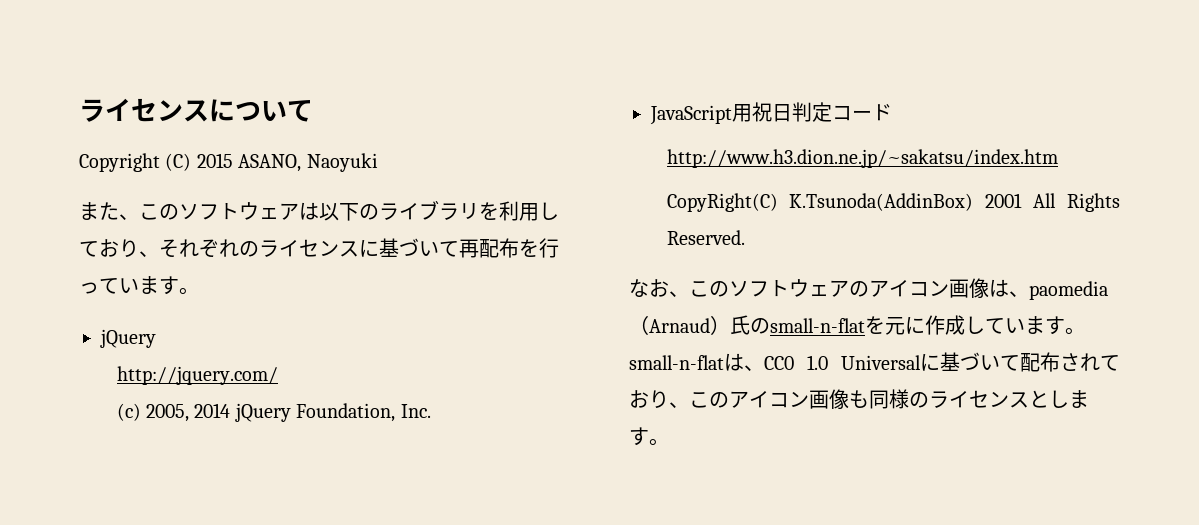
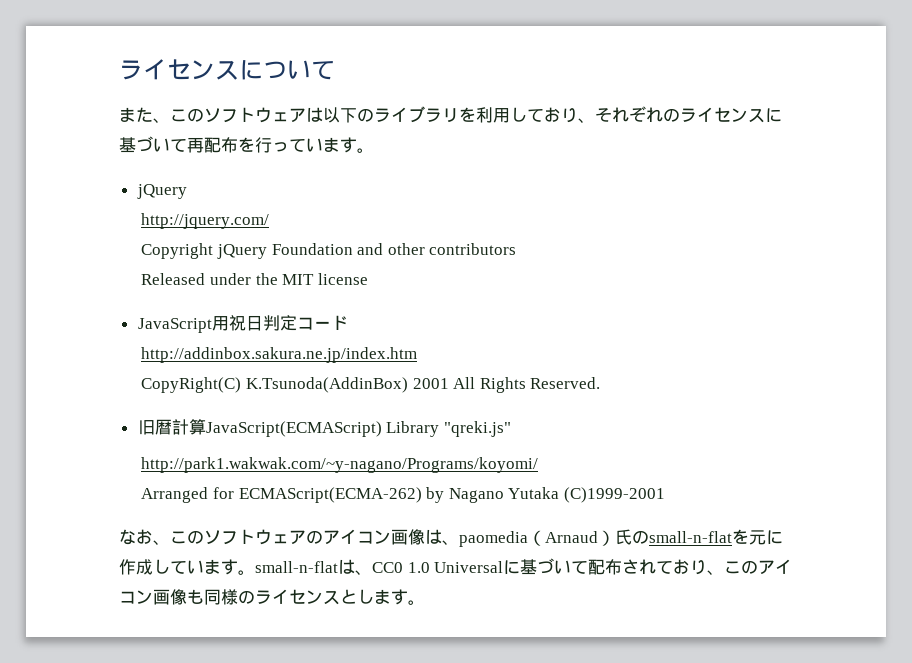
- Copyright (C) 2015 ASANO, Naoyuki
- (c) 2005, 2014 jQuery Foundation, Inc.
+ Copyright jQuery Foundation and other contributors
+ Released under the MIT license
- http://www.h3.dion.ne.jp/~sakatsu/index.htm
+ http://addinbox.sakura.ne.jp/index.htm
+ 旧暦計算JavaScript(ECMAScript) Library "qreki.js"
+ http://park1.wakwak.com/~y-nagano/Programs/koyomi/
+ Arranged for ECMAScript(ECMA-262) by Nagano Yutaka (C)1999-2001

